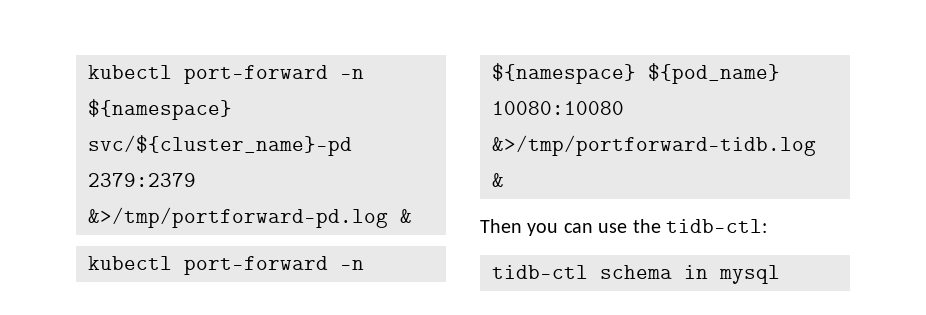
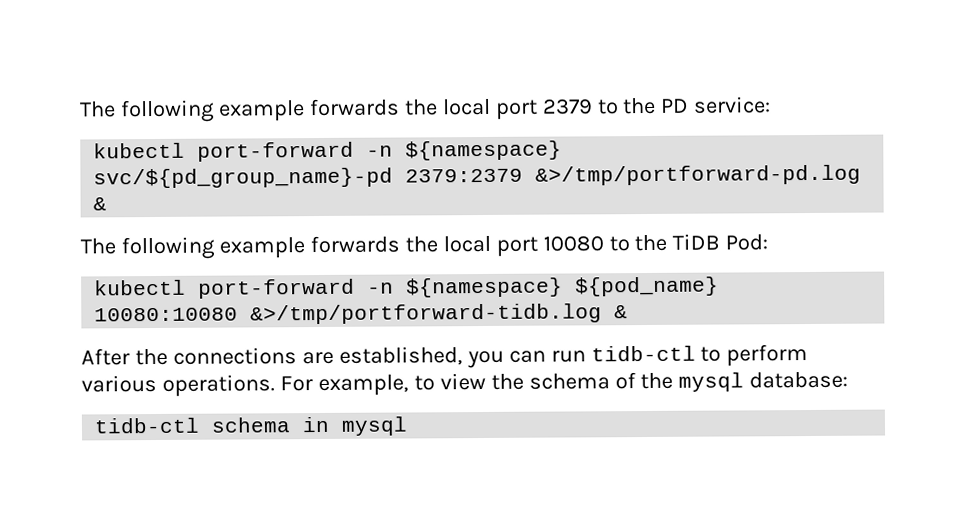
- kubectl port-forward -n ${namespace} svc/${cluster_name}-pd 2379:2379 &>/tmp/portforward-pd.log &
+ The following example forwards the local port 2379 to the PD service:
+ kubectl port-forward -n ${namespace} svc/${pd_group_name}-pd 2379:2379 &>/tmp/portforward-pd.log &
+ The following example forwards the local port 10080 to the TiDB Pod:
- Then you can use the tidb-ctl:
+ After the connections are established, you can run tidb-ctl to perform various operations. For example, to view the schema of the mysql database:

